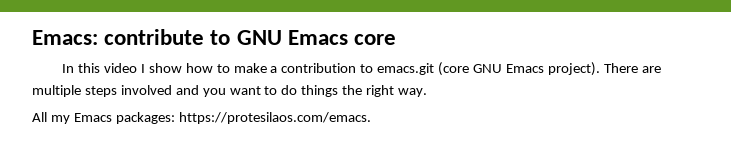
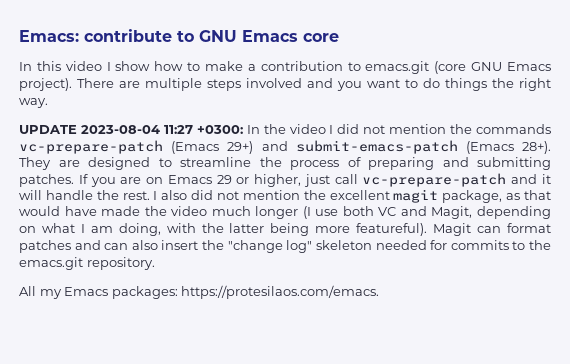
+ UPDATE 2023-08-04 11:27 +0300: In the video I did not mention the commands vc-prepare-patch (Emacs 29+) and submit-emacs-patch (Emacs 28+). They are designed to streamline the process of preparing and submitting patches. If you are on Emacs 29 or higher, just call vc-prepare-patch and it will handle the rest. I also did not mention the excellent magit package, as that would have made the video much longer (I use both VC and Magit, depending on what I am doing, with the latter being more featureful). Magit can format patches and can also insert the "change log" skeleton needed for commits to the emacs.git repository.

